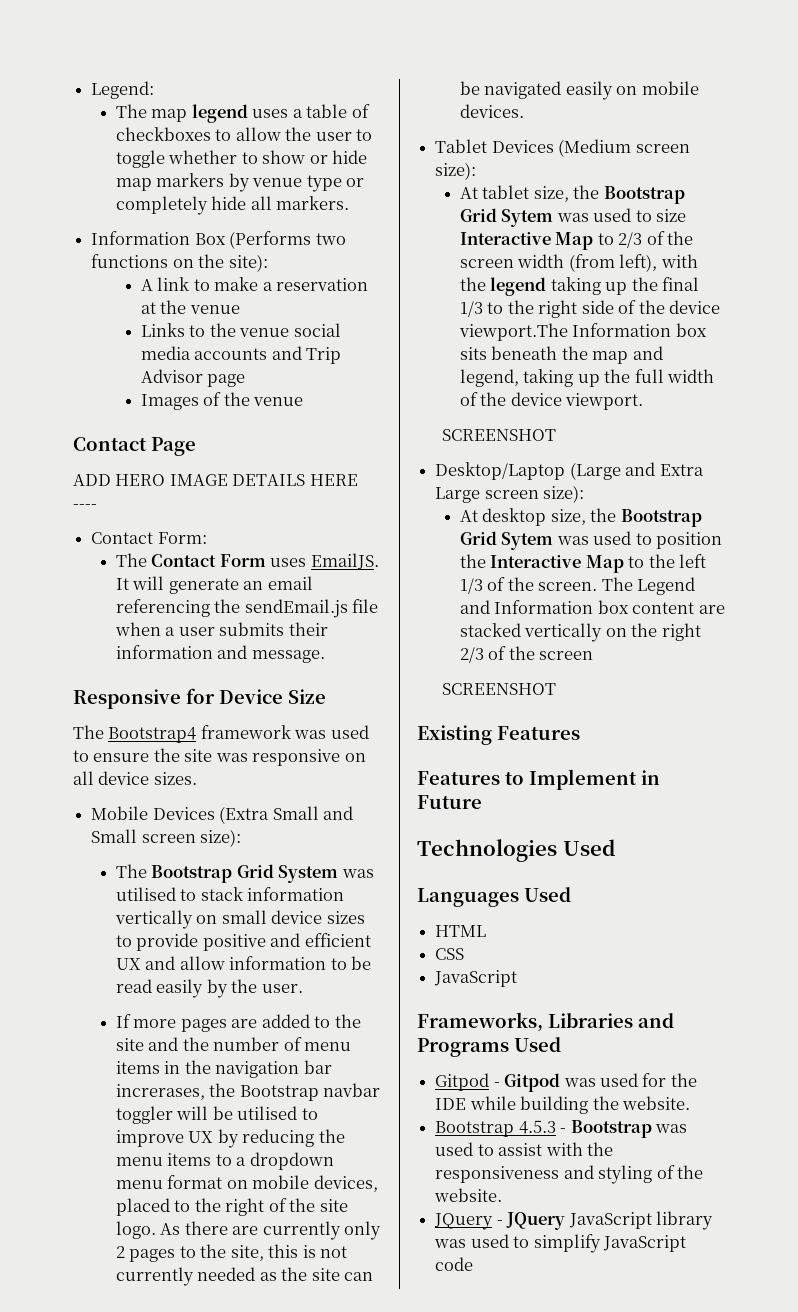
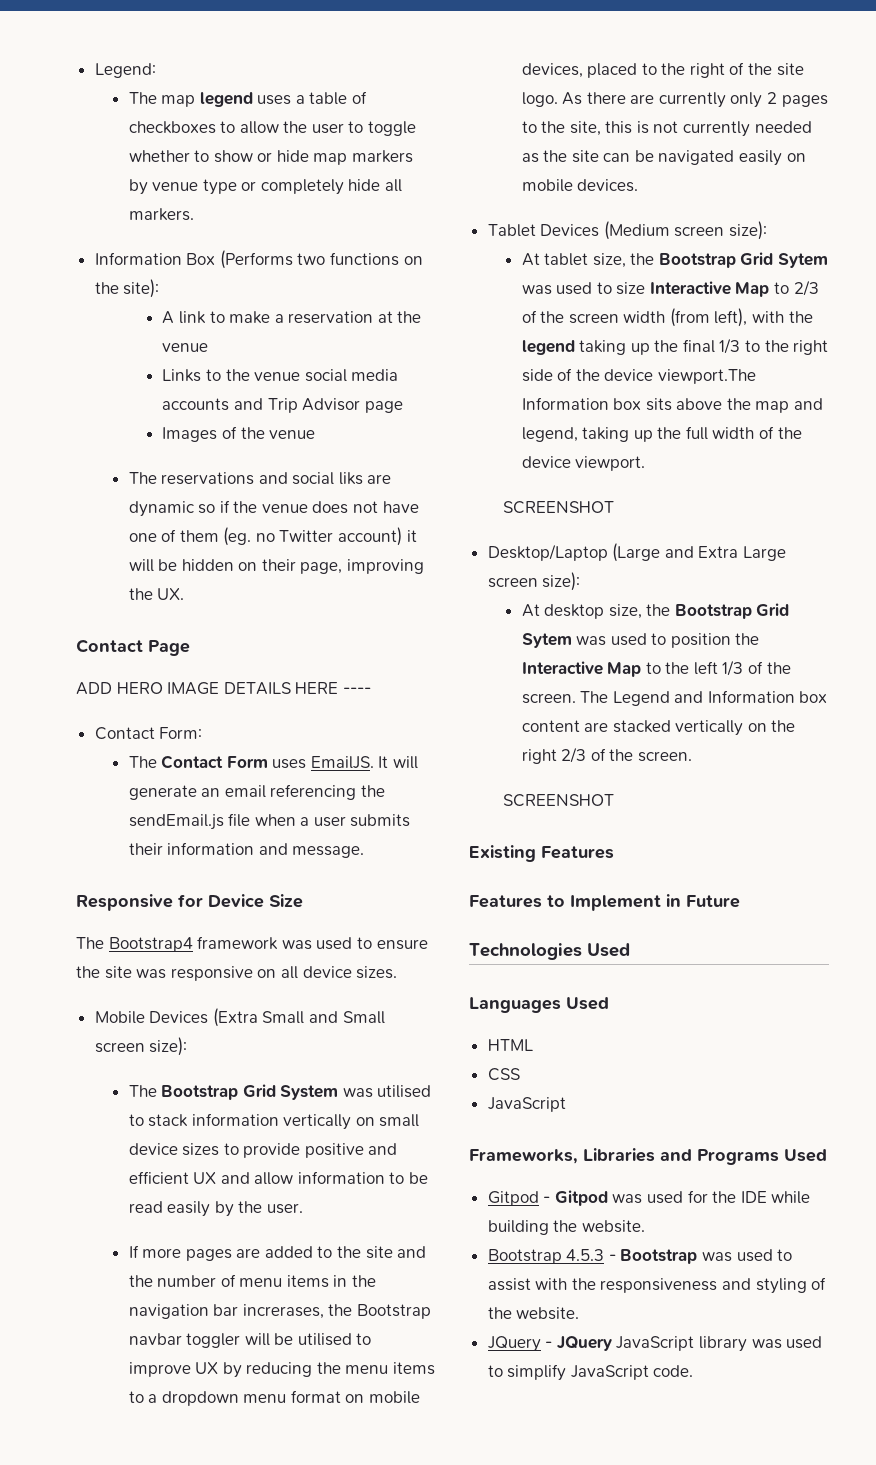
+ The reservations and social liks are dynamic so if the venue does not have one of them (eg. no Twitter account) it will be hidden on their page, improving the UX.
- At tablet size, the Bootstrap Grid Sytem was used to size Interactive Map to 2/3 of the screen width (from left), with the legend taking up the final 1/3 to the right side of the device viewport.The Information box sits beneath the map and legend, taking up the full width of the device viewport.
+ At tablet size, the Bootstrap Grid Sytem was used to size Interactive Map to 2/3 of the screen width (from left), with the legend taking up the final 1/3 to the right side of the device viewport.The Information box sits above the map and legend, taking up the full width of the device viewport.
- The Legend and Information box content are stacked vertically on the right 2/3 of the screen
+ The Legend and Information box content are stacked vertically on the right 2/3 of the screen.
- JQuery - JQuery JavaScript library was used to simplify JavaScript code
+ JQuery - JQuery JavaScript library was used to simplify JavaScript code.

